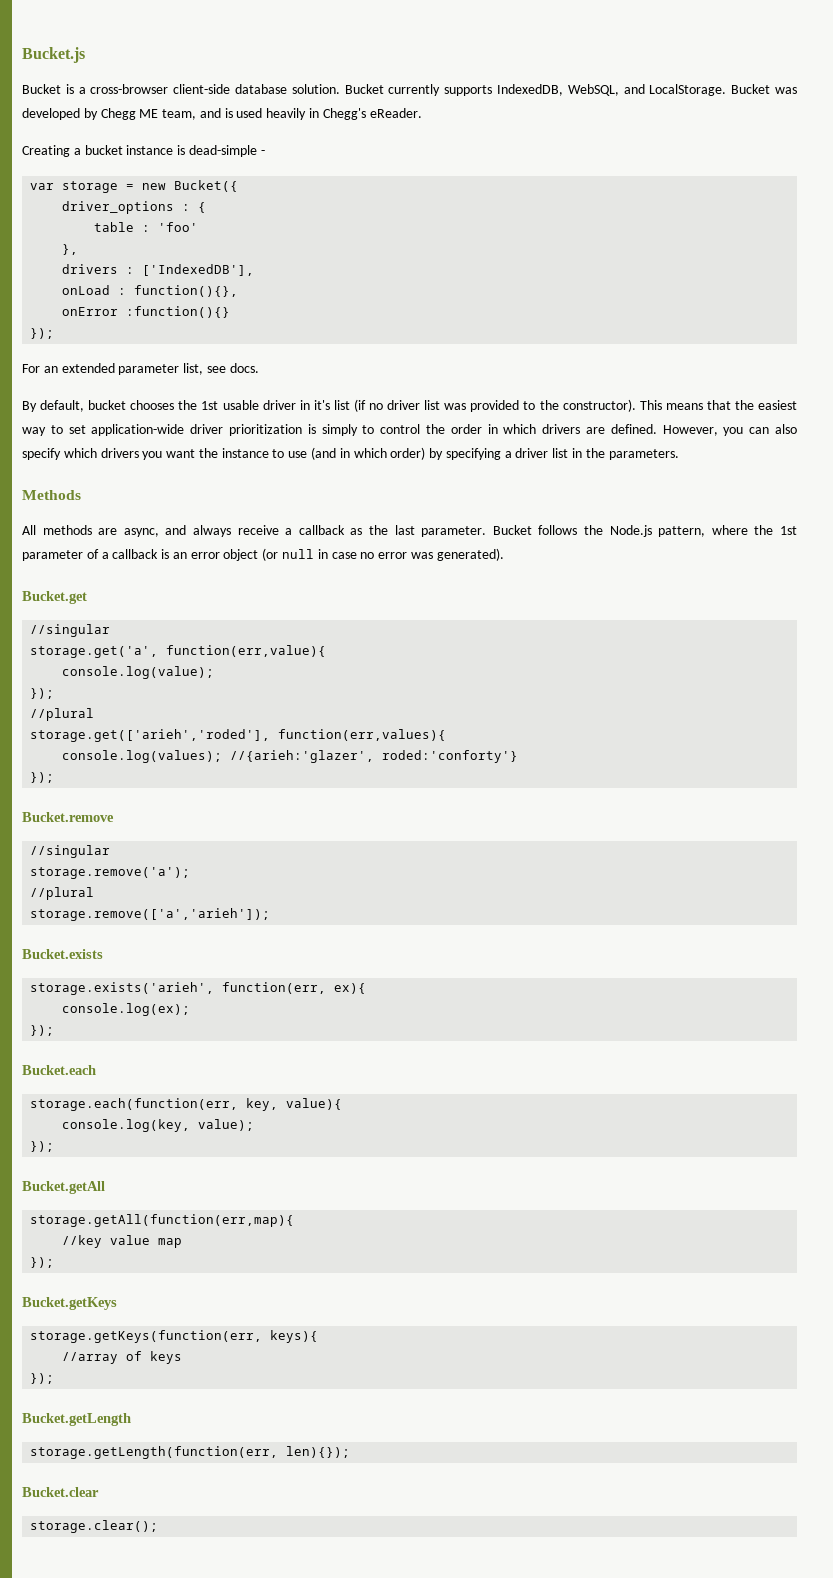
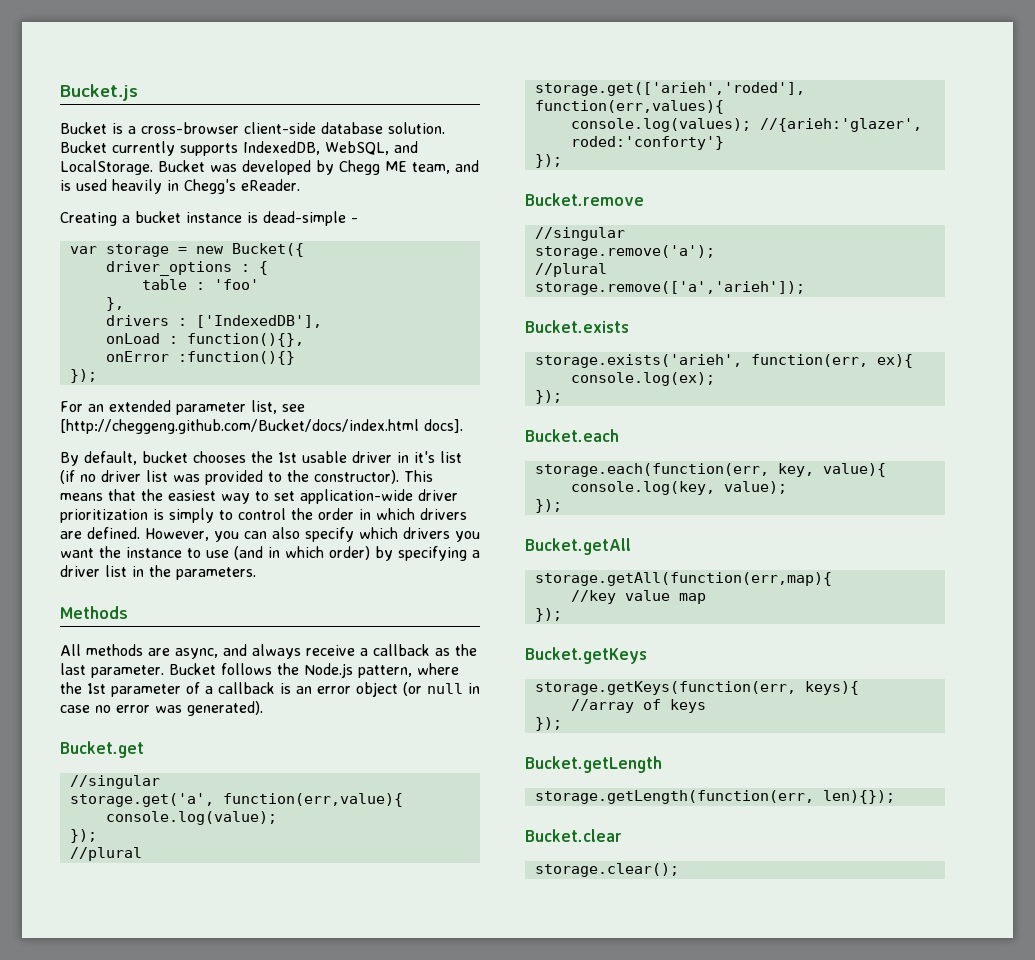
- For an extended parameter list, see docs.
+ For an extended parameter list, see [http://cheggeng.github.com/Bucket/docs/index.html docs].

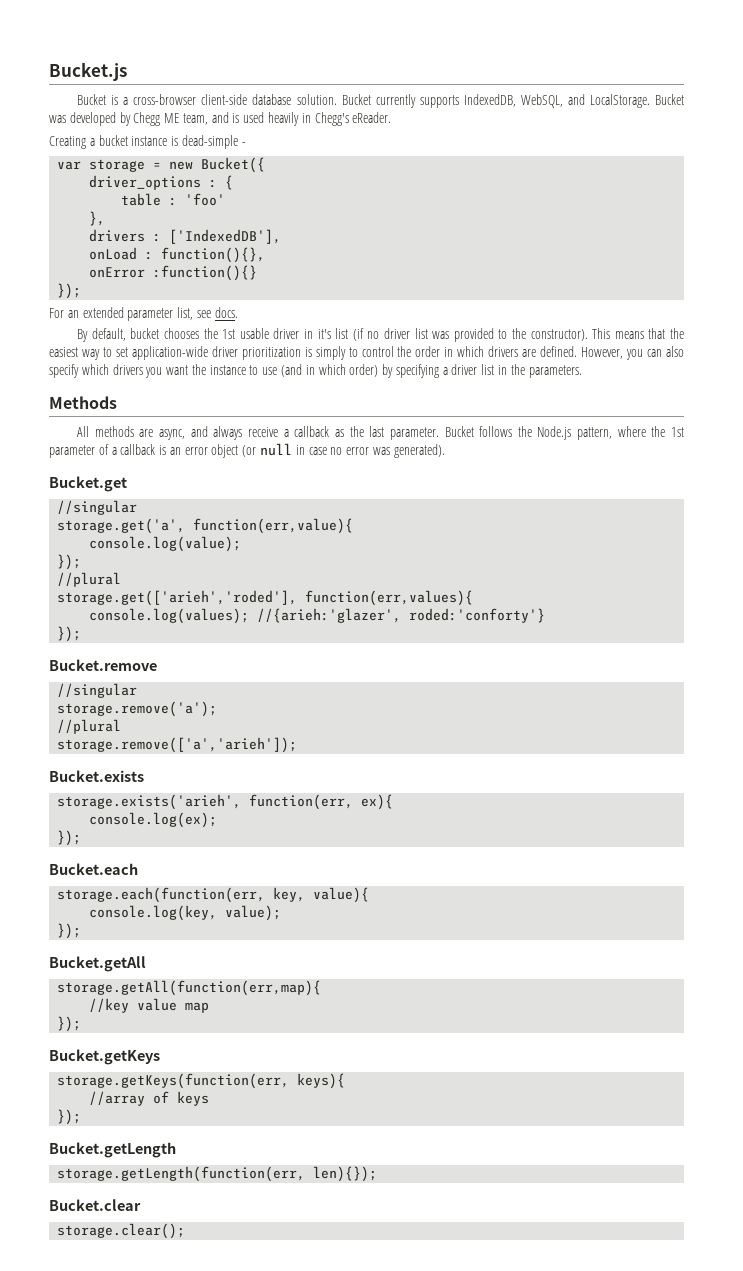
- For an extended parameter list, see [http://cheggeng.github.com/Bucket/docs/index.html docs].
+ For an extended parameter list, see docs.

